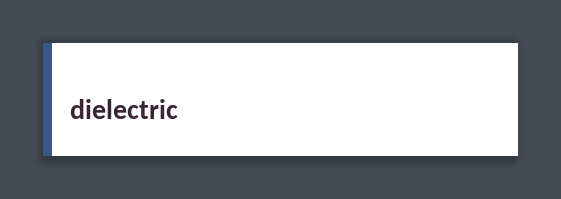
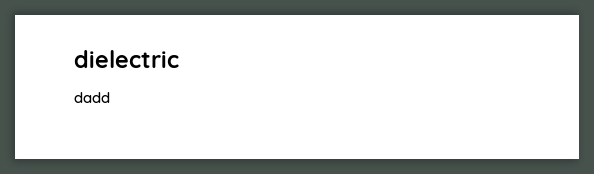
+ dadd

